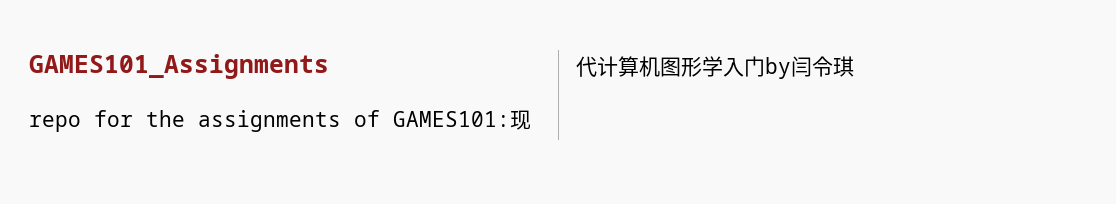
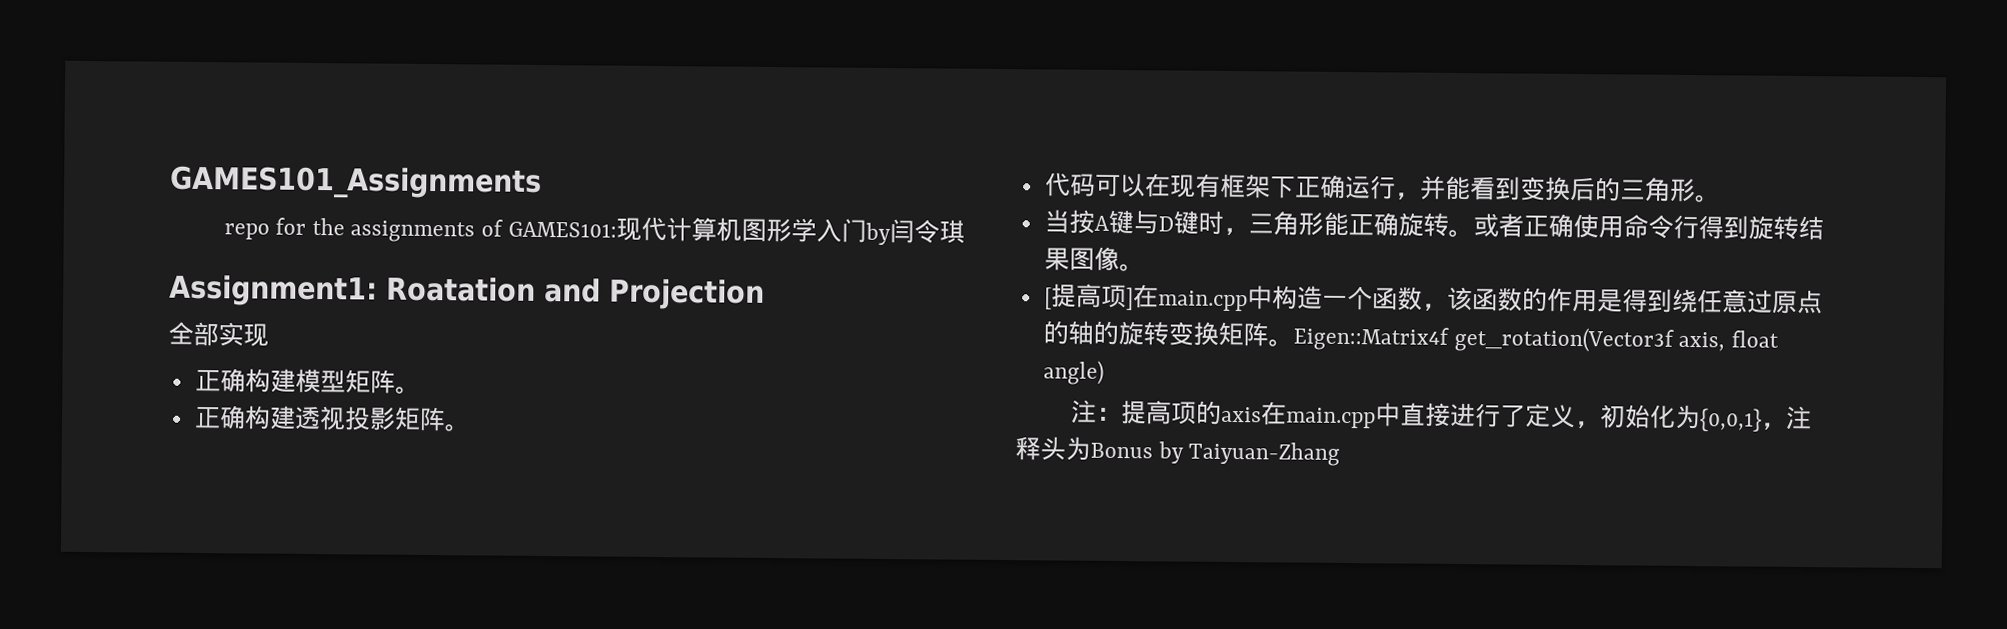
+ Assignment1: Roatation and Projection
+ 全部实现
+ 正确构建模型矩阵。
+ 正确构建透视投影矩阵。
+ 代码可以在现有框架下正确运行，并能看到变换后的三角形。
+ 当按A键与D键时，三角形能正确旋转。或者正确使用命令行得到旋转结果图像。
+ [提高项]在main.cpp中构造一个函数，该函数的作用是得到绕任意过原点的轴的旋转变换矩阵。Eigen::Matrix4f get_rotation(Vector3f axis, float angle)
+ 注：提高项的axis在main.cpp中直接进行了定义，初始化为{0,0,1}，注释头为Bonus by Taiyuan-Zhang

